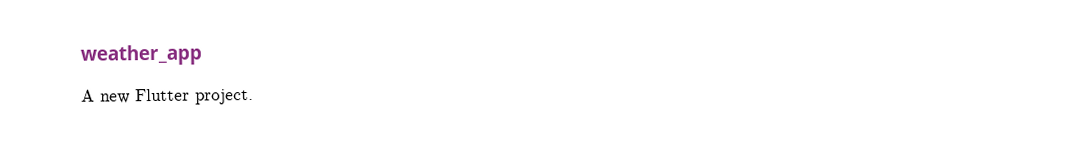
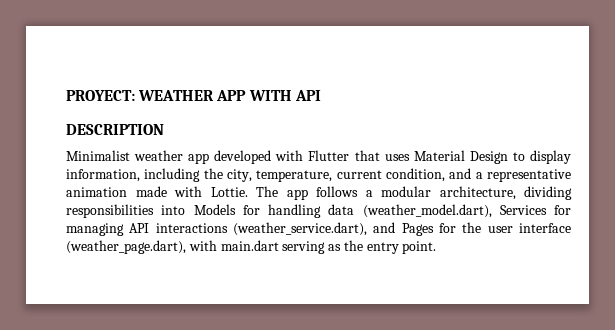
- weather_app
- A new Flutter project.
+ PROYECT: WEATHER APP WITH API
+ DESCRIPTION
+ Minimalist weather app developed with Flutter that uses Material Design to display information, including the city, temperature, current condition, and a representative animation made with Lottie. The app follows a modular architecture, dividing responsibilities into Models for handling data (weather_model.dart), Services for managing API interactions (weather_service.dart), and Pages for the user interface (weather_page.dart), with main.dart serving as the entry point.

